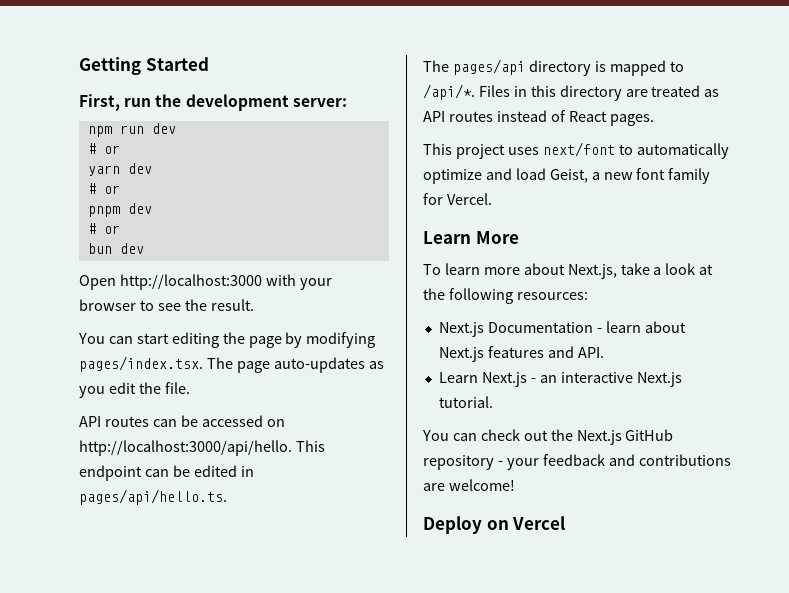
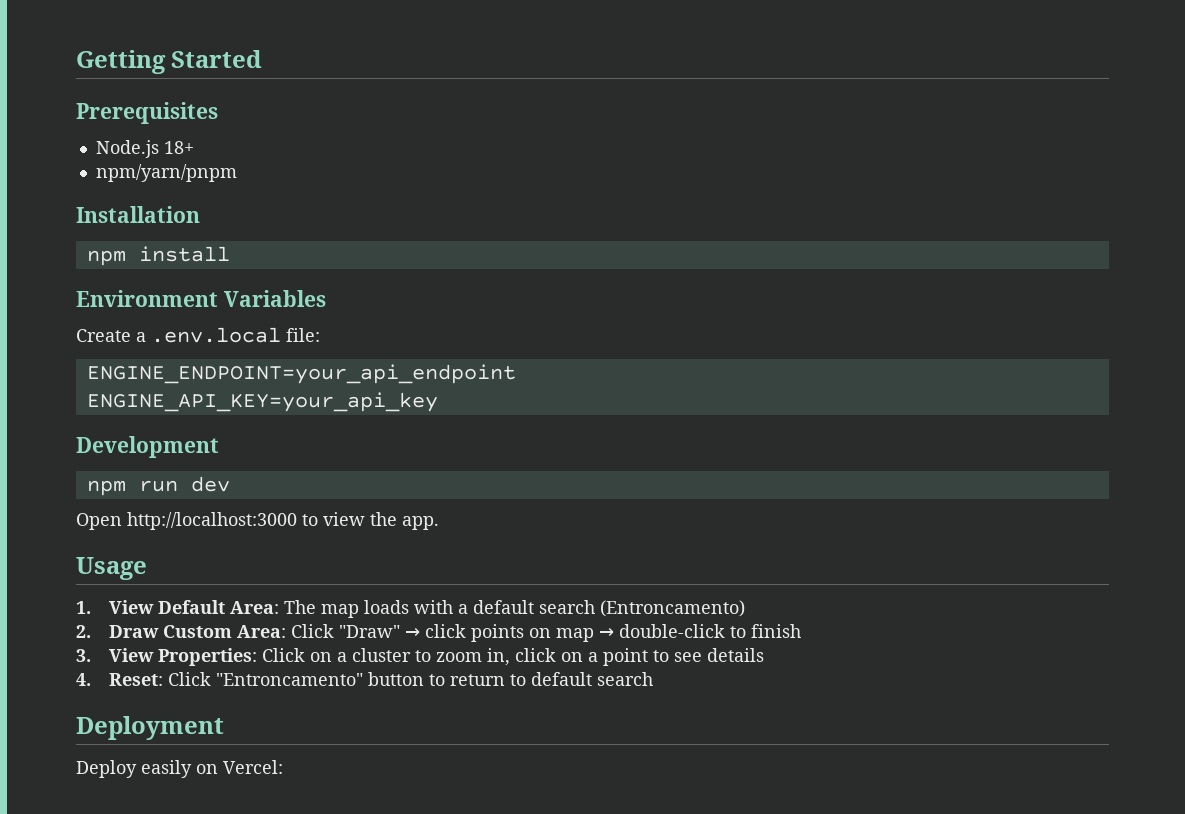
- First, run the development server:
+ Prerequisites
+ Node.js 18+
+ npm/yarn/pnpm
+ Installation
+ npm install
+ Environment Variables
+ Create a .env.local file:
+ ENGINE_ENDPOINT=your_api_endpoint
+ ENGINE_API_KEY=your_api_key
+ Development
  npm run dev
- # or
- yarn dev
- # or
- pnpm dev
- # or
- bun dev
- Open http://localhost:3000 with your browser to see the result.
- You can start editing the page by modifying pages/index.tsx. The page auto-updates as you edit the file.
- API routes can be accessed on http://localhost:3000/api/hello. This endpoint can be edited in pages/api/hello.ts.
- The pages/api directory is mapped to /api/*. Files in this directory are treated as API routes instead of React pages.
- This project uses next/font to automatically optimize and load Geist, a new font family for Vercel.
- Learn More
- To learn more about Next.js, take a look at the following resources:
- Next.js Documentation - learn about Next.js features and API.
- Learn Next.js - an interactive Next.js tutorial.
- You can check out the Next.js GitHub repository - your feedback and contributions are welcome!
- Deploy on Vercel
+ Open http://localhost:3000 to view the app.
+ Usage
+ 1. View Default Area: The map loads with a default search (Entroncamento)
+ 2. Draw Custom Area: Click "Draw" → click points on map → double-click to finish
+ 3. View Properties: Click on a cluster to zoom in, click on a point to see details
+ 4. Reset: Click "Entroncamento" button to return to default search
+ Deployment
+ Deploy easily on Vercel:

